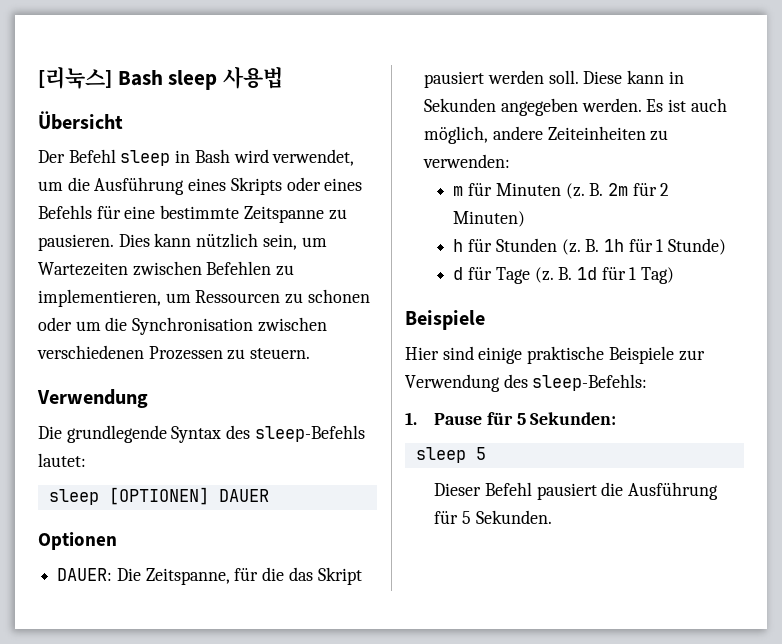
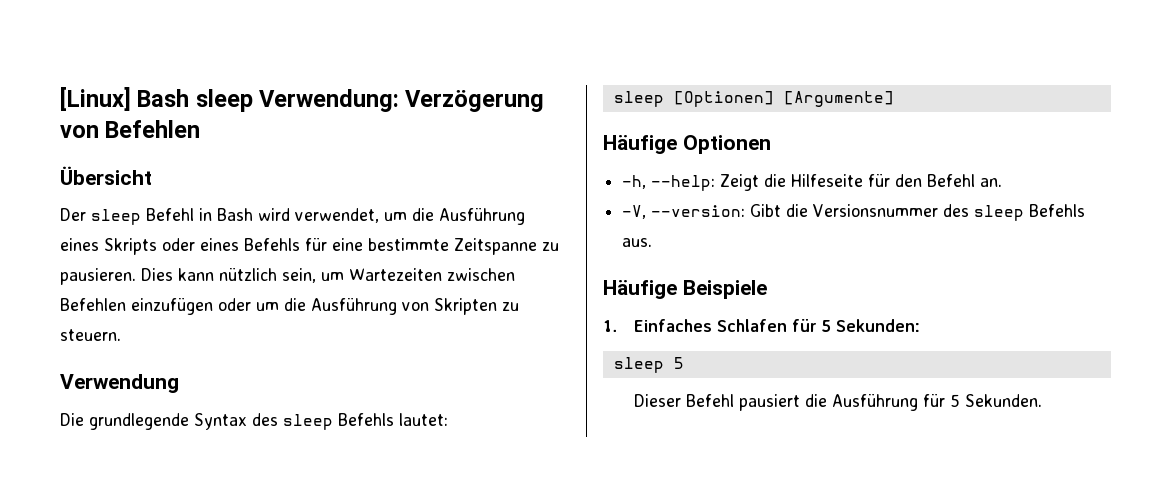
- [리눅스] Bash sleep 사용법
+ [Linux] Bash sleep Verwendung: Verzögerung von Befehlen
- Der Befehl sleep in Bash wird verwendet, um die Ausführung eines Skripts oder eines Befehls für eine bestimmte Zeitspanne zu pausieren.
+ Der sleep Befehl in Bash wird verwendet, um die Ausführung eines Skripts oder eines Befehls für eine bestimmte Zeitspanne zu pausieren.
- Dies kann nützlich sein, um Wartezeiten zwischen Befehlen zu implementieren, um Ressourcen zu schonen oder um die Synchronisation zwischen verschiedenen Prozessen zu steuern.
+ Dies kann nützlich sein, um Wartezeiten zwischen Befehlen einzufügen oder um die Ausführung von Skripten zu steuern.
- Die grundlegende Syntax des sleep-Befehls lautet:
+ Die grundlegende Syntax des sleep Befehls lautet:
- sleep [OPTIONEN] DAUER
- Optionen
- DAUER: Die Zeitspanne, für die das Skript pausiert werden soll. Diese kann in Sekunden angegeben werden. Es ist auch möglich, andere Zeiteinheiten zu verwenden:
- m für Minuten (z. B. 2m für 2 Minuten)
- h für Stunden (z. B. 1h für 1 Stunde)
- d für Tage (z. B. 1d für 1 Tag)
- Beispiele
- Hier sind einige praktische Beispiele zur Verwendung des sleep-Befehls:
+ sleep [Optionen] [Argumente]
+ Häufige Optionen
+ -h, --help: Zeigt die Hilfeseite für den Befehl an.
+ -V, --version: Gibt die Versionsnummer des sleep Befehls aus.
+ Häufige Beispiele
- 1. Pause für 5 Sekunden:
+ 1. Einfaches Schlafen für 5 Sekunden:

